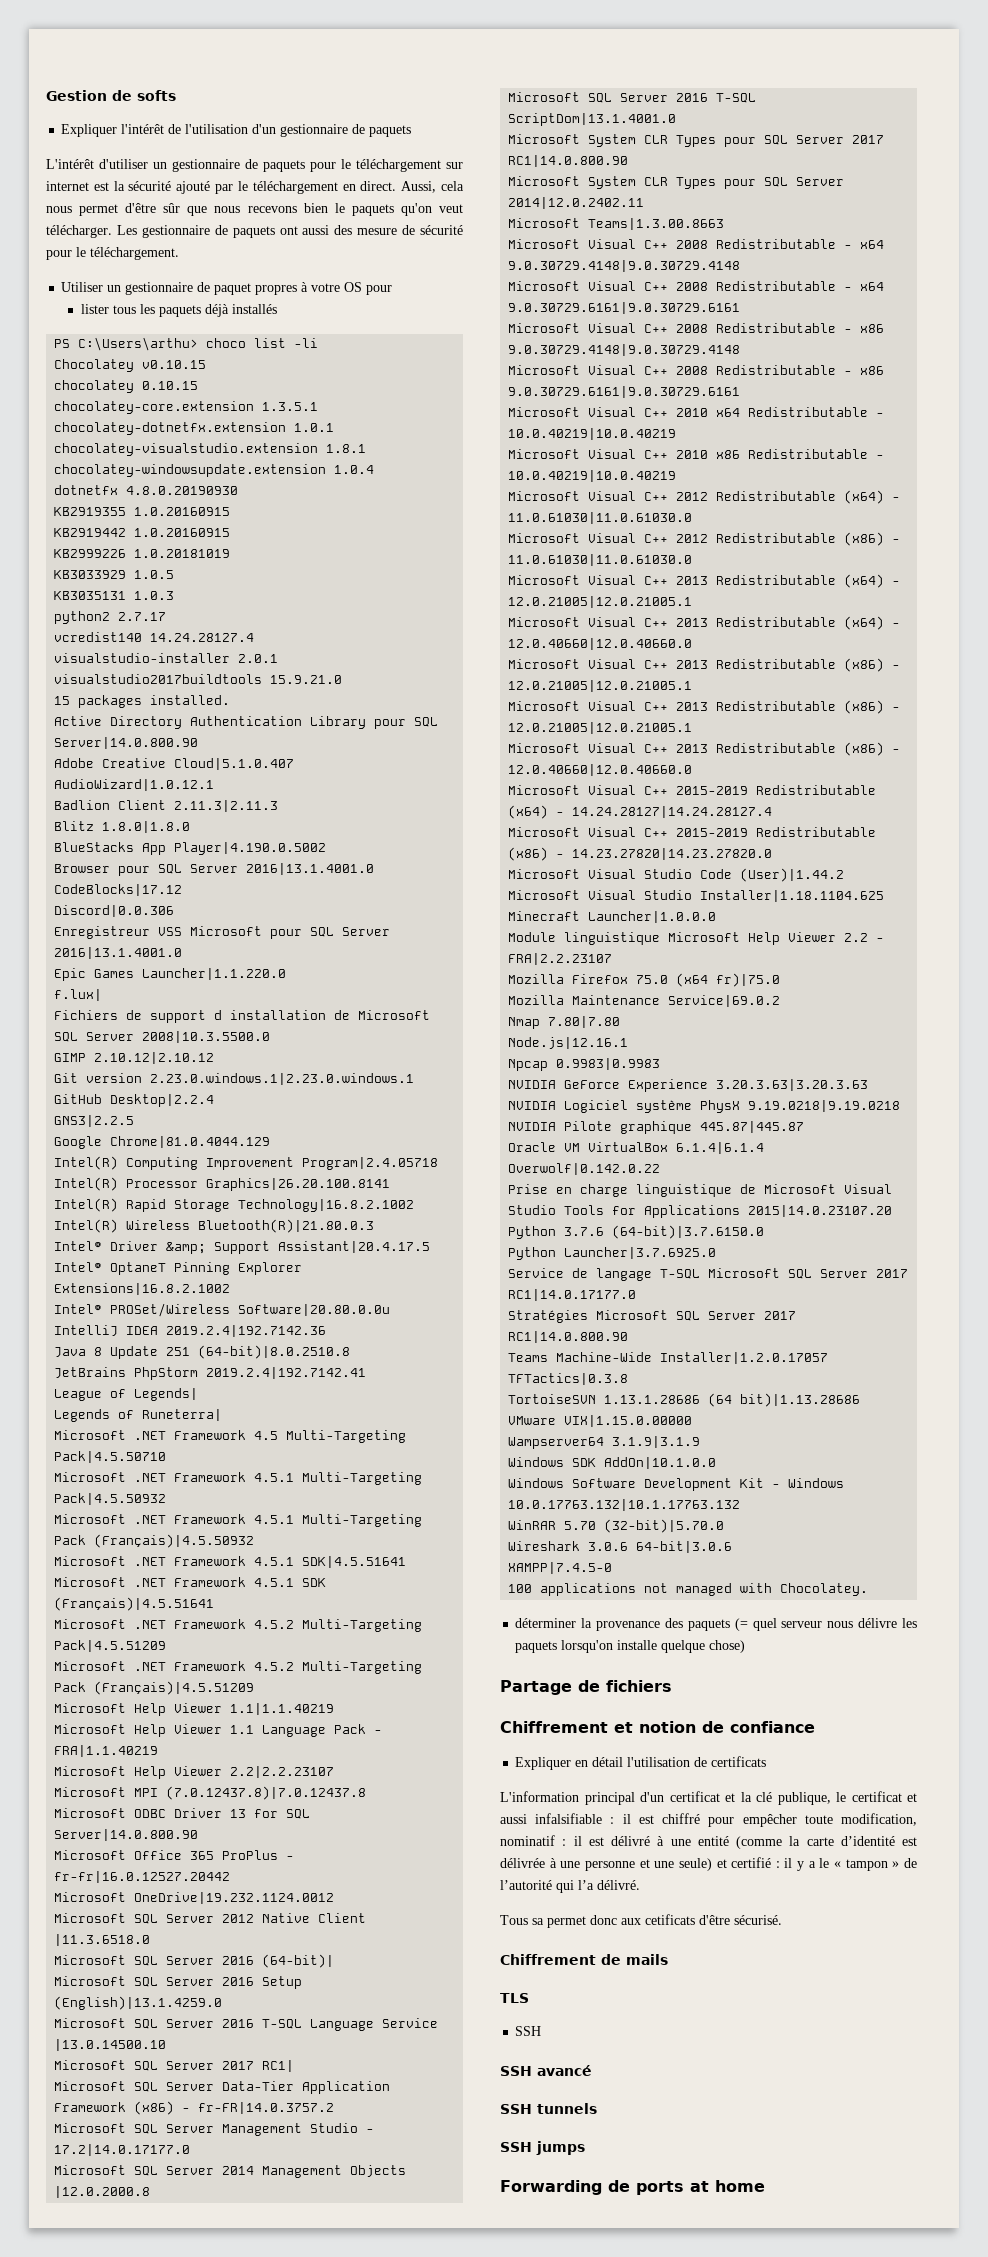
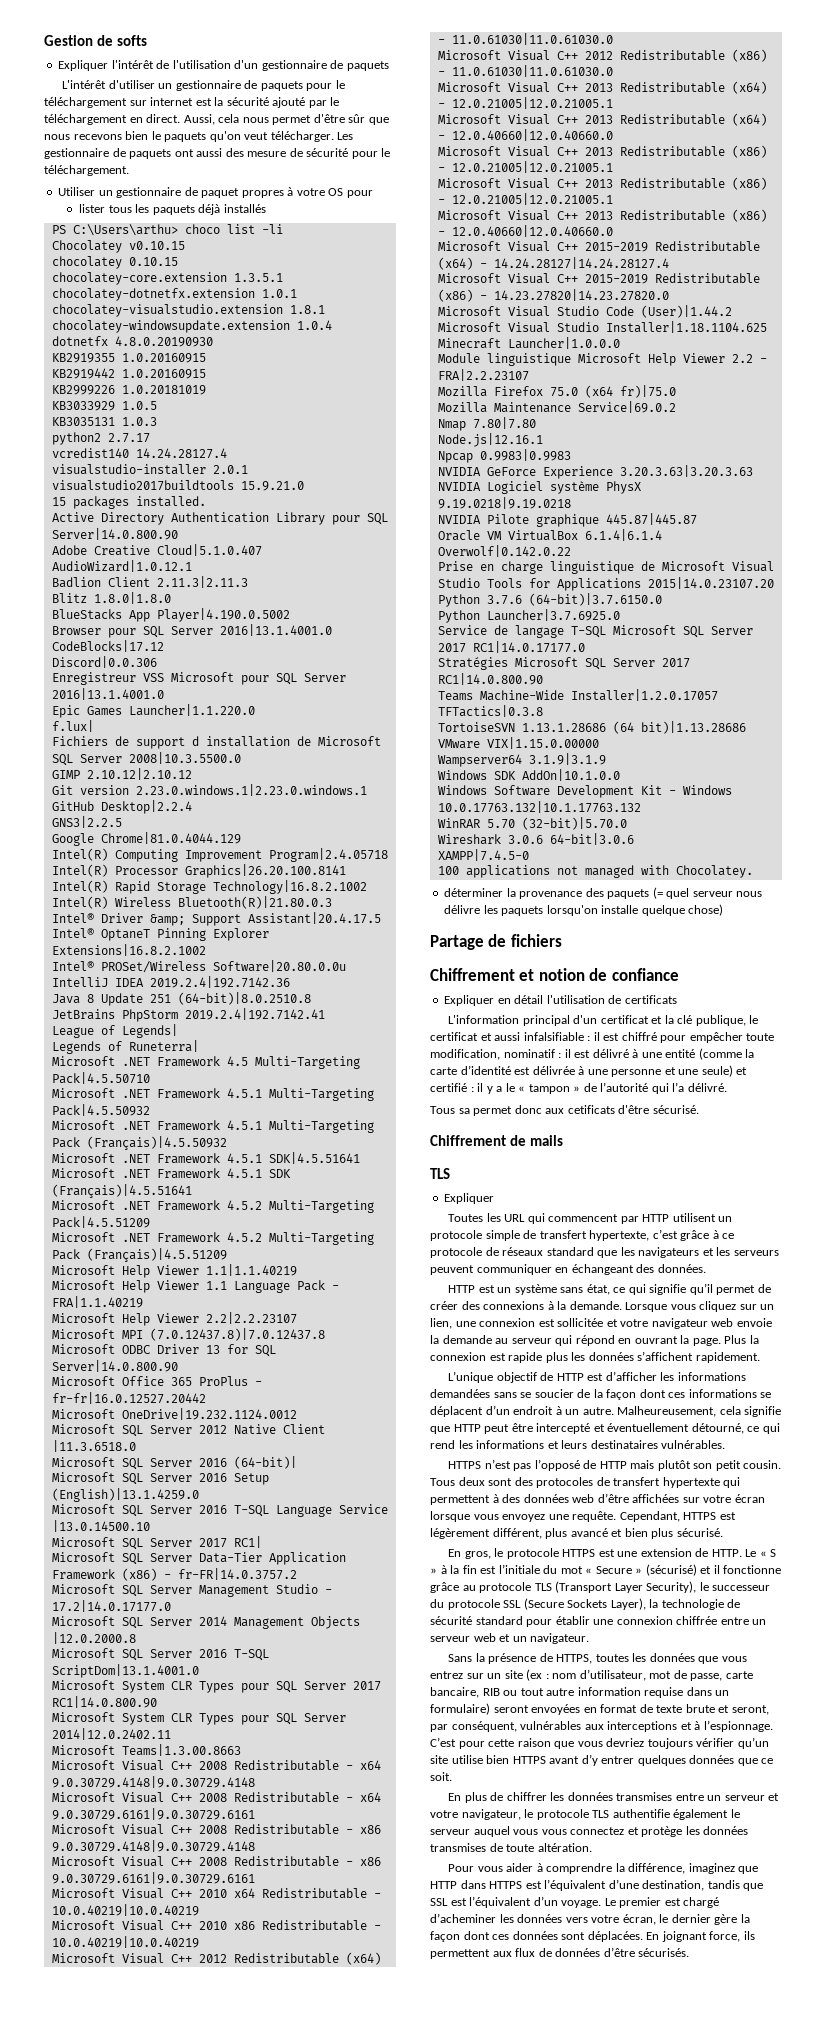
  Chiffrement de mails
  TLS
- SSH
- SSH avancé
- SSH tunnels
- SSH jumps
- Forwarding de ports at home
+ Expliquer
+ Toutes les URL qui commencent par HTTP utilisent un protocole simple de transfert hypertexte, c’est grâce à ce protocole de réseaux standard que les navigateurs et les serveurs peuvent communiquer en échangeant des données.
+ HTTP est un système sans état, ce qui signifie qu’il permet de créer des connexions à la demande. Lorsque vous cliquez sur un lien, une connexion est sollicitée et votre navigateur web envoie la demande au serveur qui répond en ouvrant la page. Plus la connexion est rapide plus les données s’affichent rapidement.
+ L’unique objectif de HTTP est d’afficher les informations demandées sans se soucier de la façon dont ces informations se déplacent d’un endroit à un autre. Malheureusement, cela signifie que HTTP peut être intercepté et éventuellement détourné, ce qui rend les informations et leurs destinataires vulnérables.
+ HTTPS n’est pas l’opposé de HTTP mais plutôt son petit cousin. Tous deux sont des protocoles de transfert hypertexte qui permettent à des données web d’être affichées sur votre écran lorsque vous envoyez une requête. Cependant, HTTPS est légèrement différent, plus avancé et bien plus sécurisé.
+ En gros, le protocole HTTPS est une extension de HTTP. Le « S » à la fin est l’initiale du mot « Secure » (sécurisé) et il fonctionne grâce au protocole TLS (Transport Layer Security), le successeur du protocole SSL (Secure Sockets Layer), la technologie de sécurité standard pour établir une connexion chiffrée entre un serveur web et un navigateur.
+ Sans la présence de HTTPS, toutes les données que vous entrez sur un site (ex : nom d’utilisateur, mot de passe, carte bancaire, RIB ou tout autre information requise dans un formulaire) seront envoyées en format de texte brute et seront, par conséquent, vulnérables aux interceptions et à l’espionnage. C’est pour cette raison que vous devriez toujours vérifier qu’un site utilise bien HTTPS avant d’y entrer quelques données que ce soit.
+ En plus de chiffrer les données transmises entre un serveur et votre navigateur, le protocole TLS authentifie également le serveur auquel vous vous connectez et protège les données transmises de toute altération.
+ Pour vous aider à comprendre la différence, imaginez que HTTP dans HTTPS est l’équivalent d’une destination, tandis que SSL est l’équivalent d’un voyage. Le premier est chargé d’acheminer les données vers votre écran, le dernier gère la façon dont ces données sont déplacées. En joignant force, ils permettent aux flux de données d’être sécurisés.

